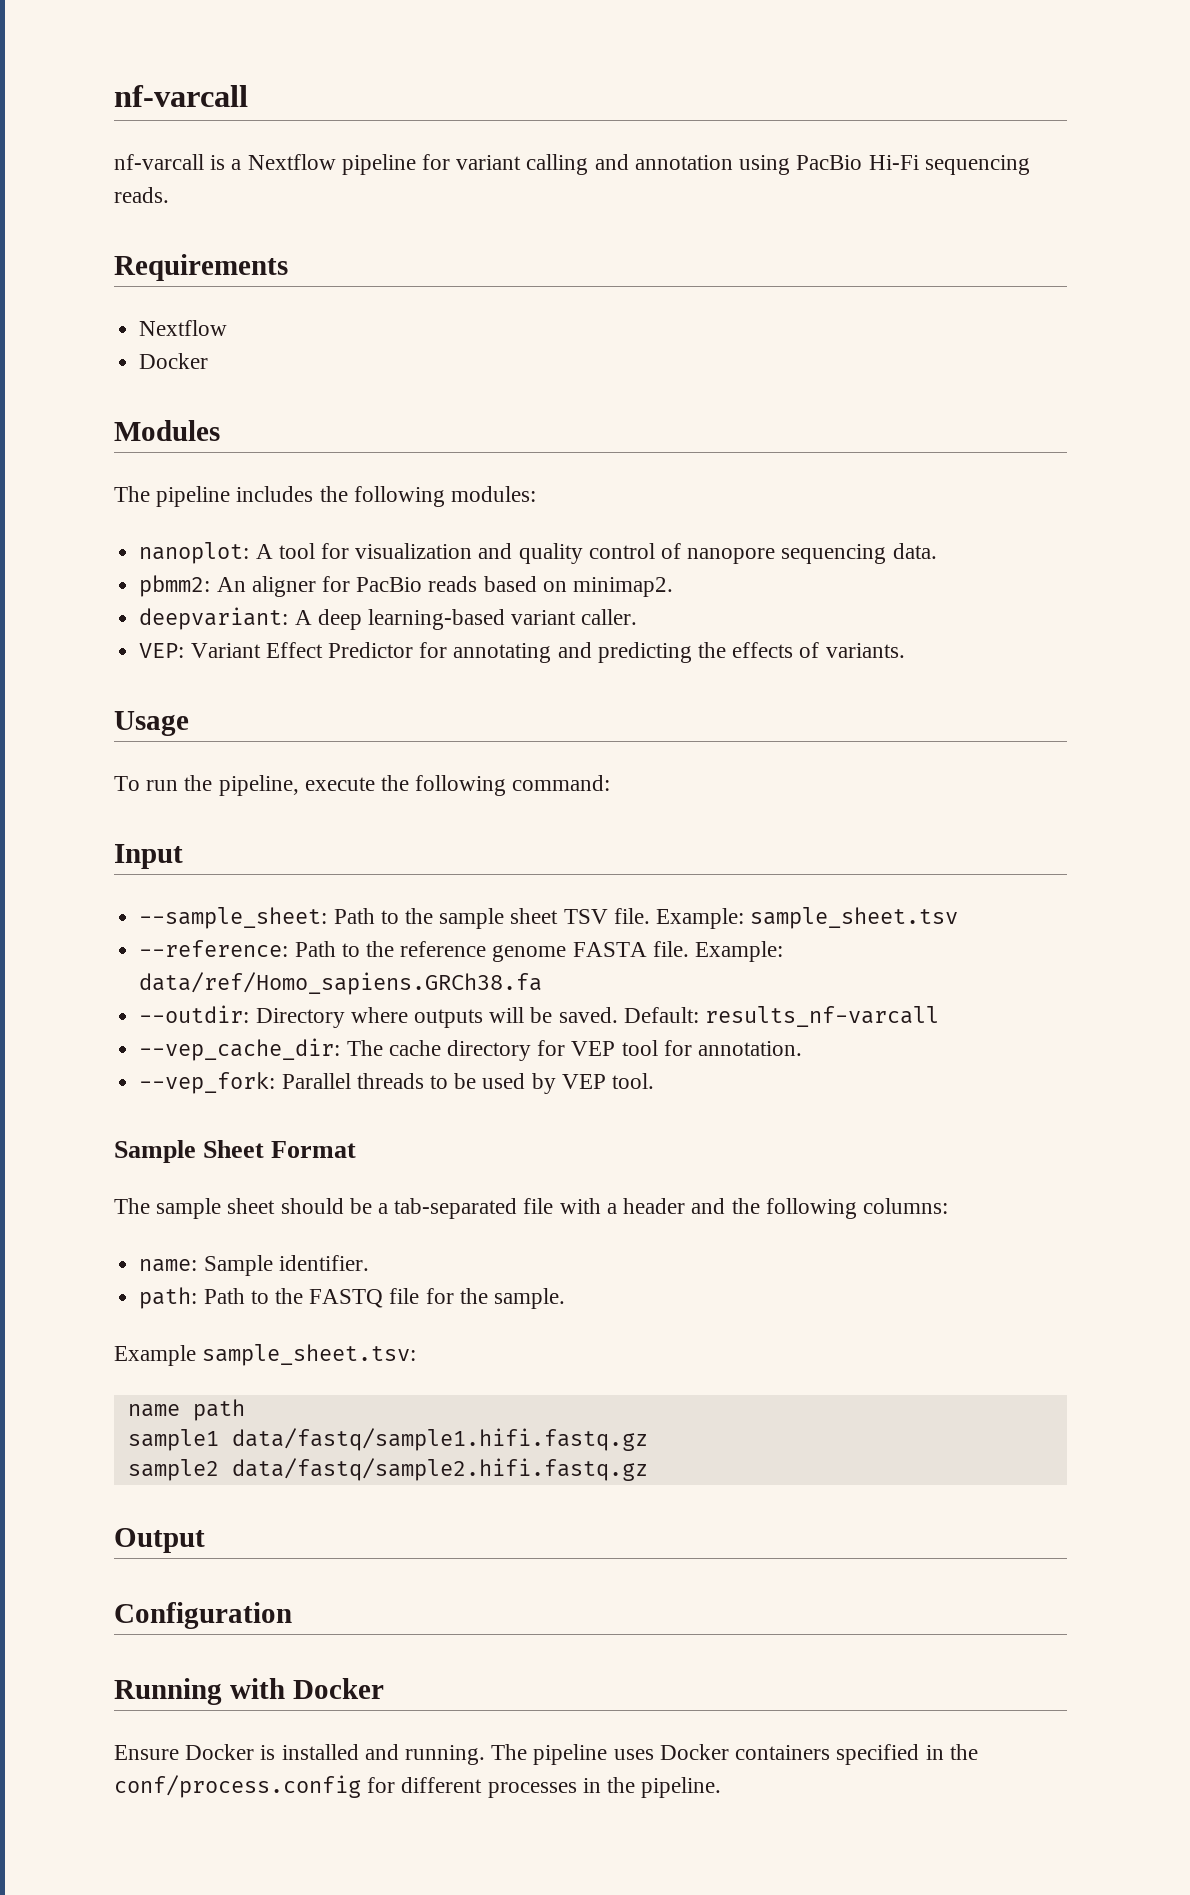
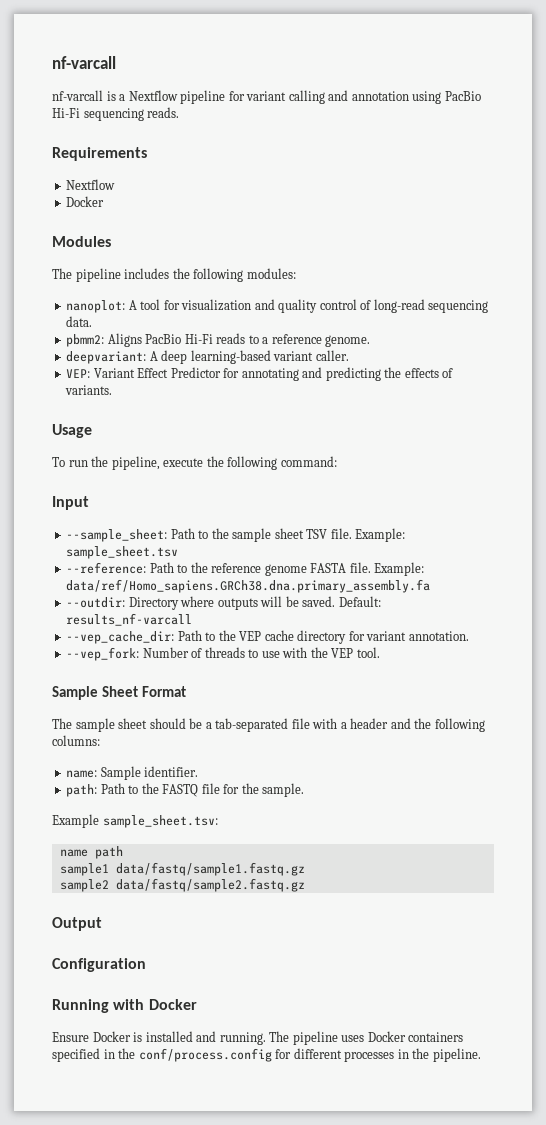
- nanoplot: A tool for visualization and quality control of nanopore sequencing data.
+ nanoplot: A tool for visualization and quality control of long-read sequencing data.
- pbmm2: An aligner for PacBio reads based on minimap2.
+ pbmm2: Aligns PacBio Hi-Fi reads to a reference genome.
- Example: data/ref/Homo_sapiens.GRCh38.fa
+ Example: data/ref/Homo_sapiens.GRCh38.dna.primary_assembly.fa
- --vep_cache_dir: The cache directory for VEP tool for annotation.
- --vep_fork: Parallel threads to be used by VEP tool.
+ --vep_cache_dir: Path to the VEP cache directory for variant annotation.
+ --vep_fork: Number of threads to use with the VEP tool.
- sample1 data/fastq/sample1.hifi.fastq.gz
+ sample1 data/fastq/sample1.fastq.gz
- sample2 data/fastq/sample2.hifi.fastq.gz
+ sample2 data/fastq/sample2.fastq.gz

